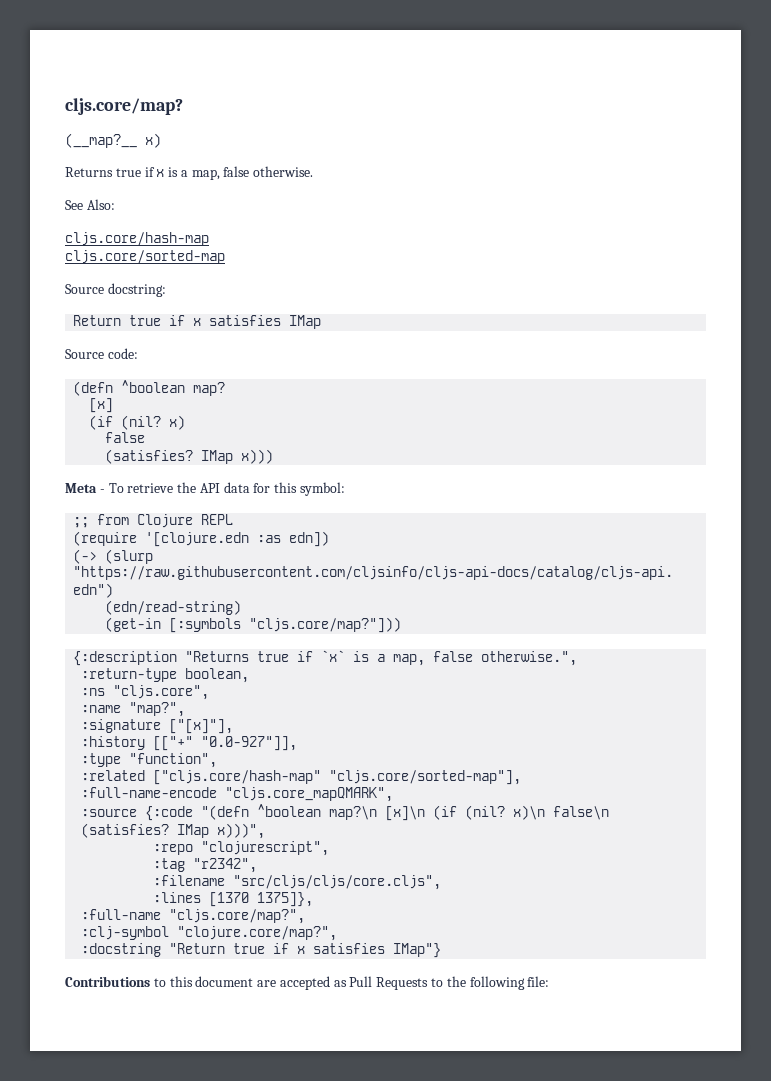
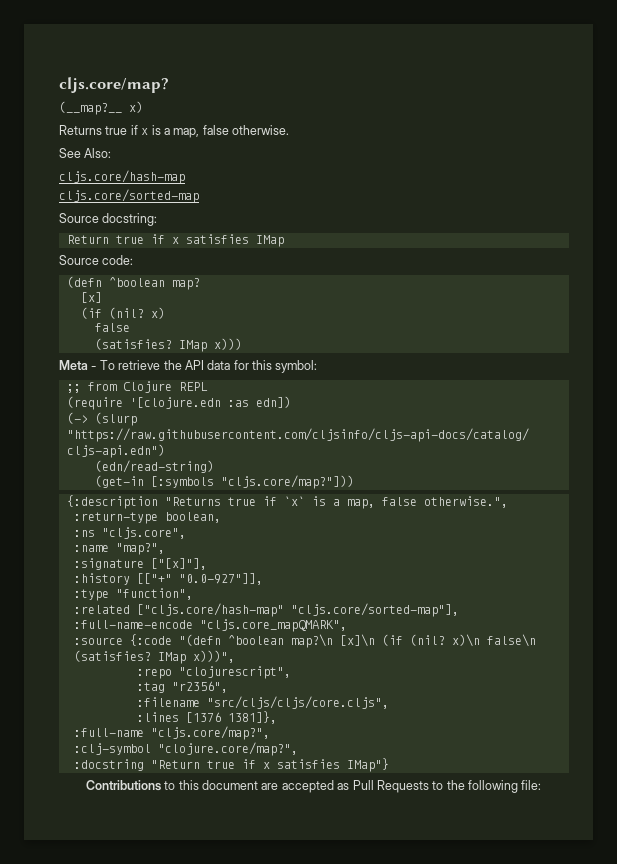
- :tag "r2342",
+ :tag "r2356",
- :lines [1370 1375]},
+ :lines [1376 1381]},

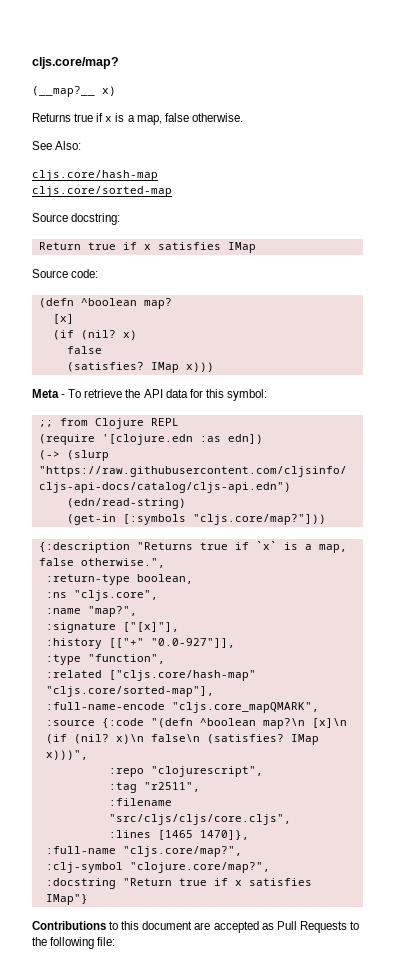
- :tag "r2356",
+ :tag "r2511",
- :lines [1376 1381]},
+ :lines [1465 1470]},

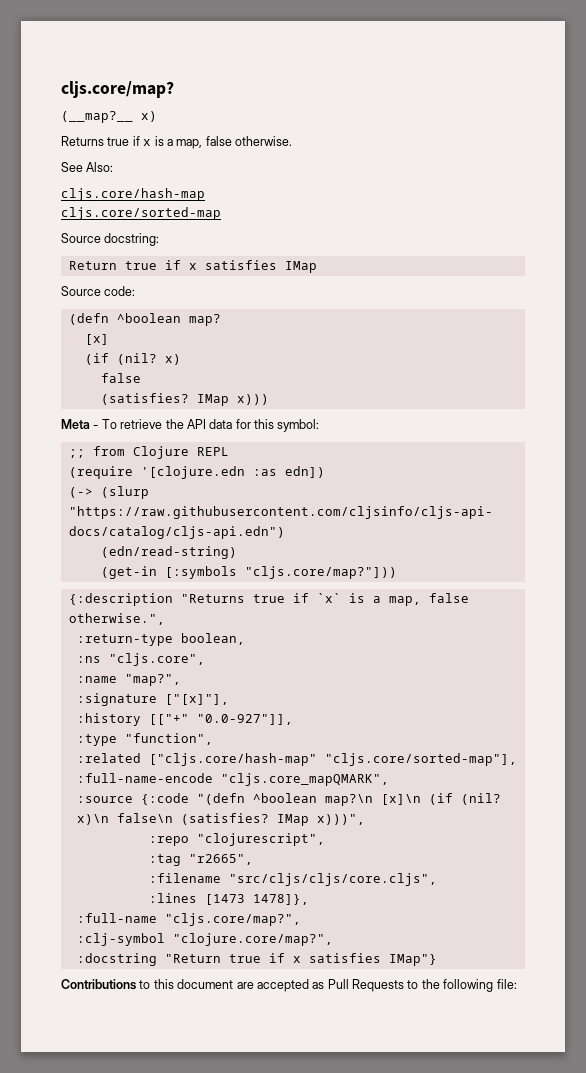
- :tag "r2511",
+ :tag "r2665",
- :lines [1465 1470]},
+ :lines [1473 1478]},

